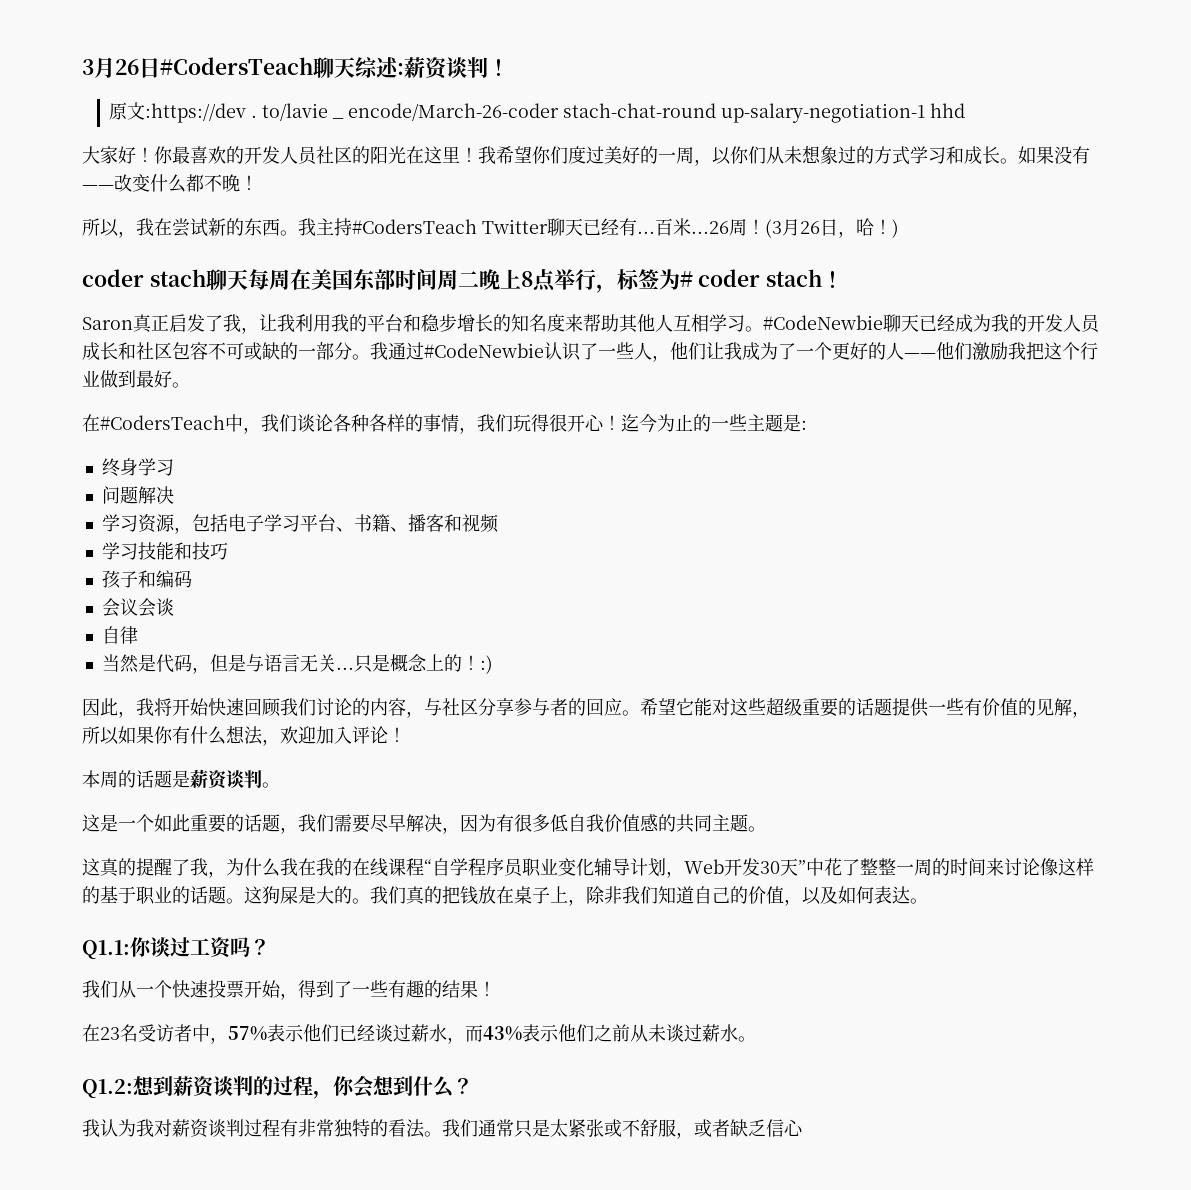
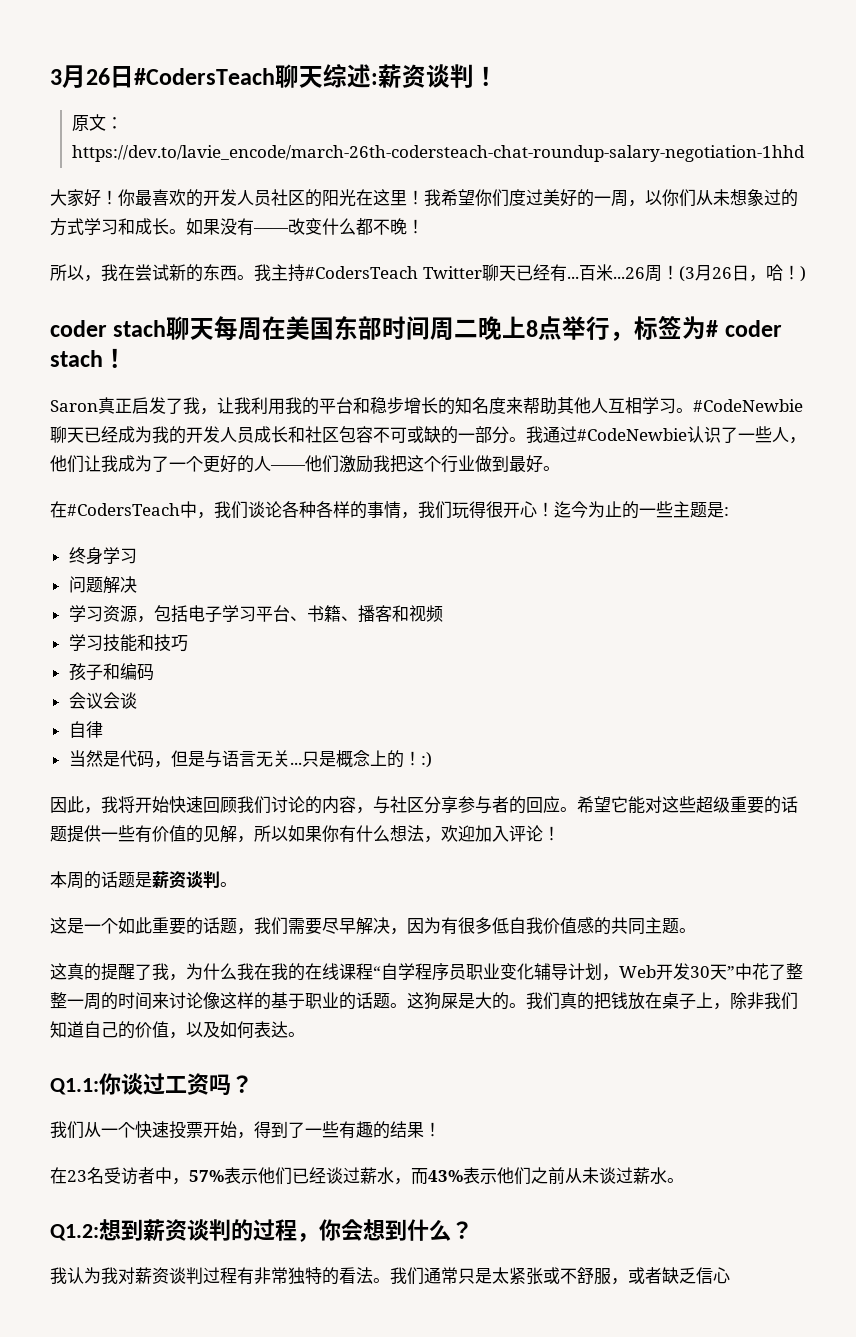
- 原文:https://dev . to/lavie _ encode/March-26-coder stach-chat-round up-salary-negotiation-1 hhd
+ 原文：https://dev.to/lavie_encode/march-26th-codersteach-chat-roundup-salary-negotiation-1hhd

